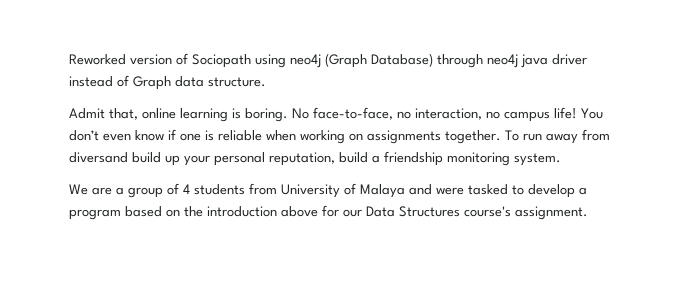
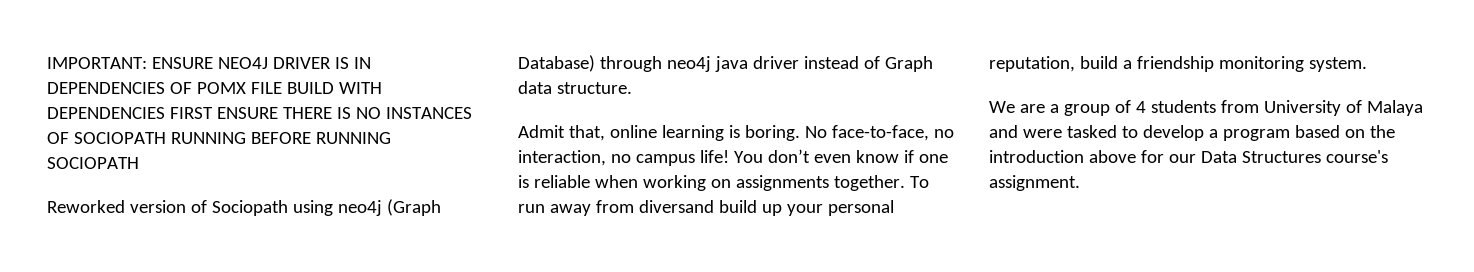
+ IMPORTANT: ENSURE NEO4J DRIVER IS IN DEPENDENCIES OF POMX FILE BUILD WITH DEPENDENCIES FIRST ENSURE THERE IS NO INSTANCES OF SOCIOPATH RUNNING BEFORE RUNNING SOCIOPATH

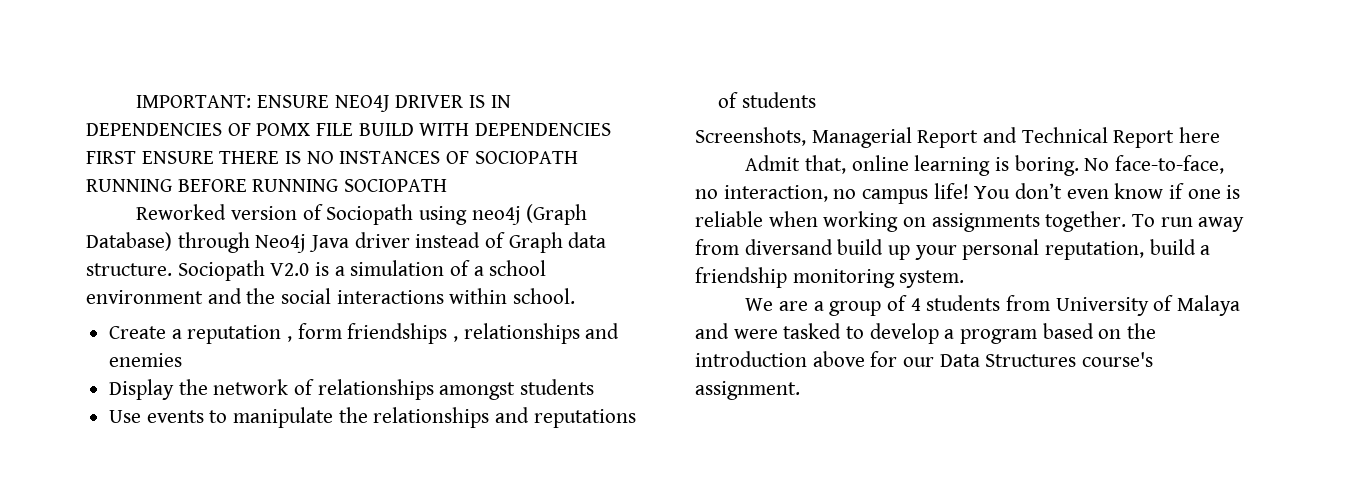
- Reworked version of Sociopath using neo4j (Graph Database) through neo4j java driver instead of Graph data structure.
+ Reworked version of Sociopath using neo4j (Graph Database) through Neo4j Java driver instead of Graph data structure. Sociopath V2.0 is a simulation of a school environment and the social interactions within school.
+ Create a reputation , form friendships , relationships and enemies
+ Display the network of relationships amongst students
+ Use events to manipulate the relationships and reputations of students
+ Screenshots, Managerial Report and Technical Report here

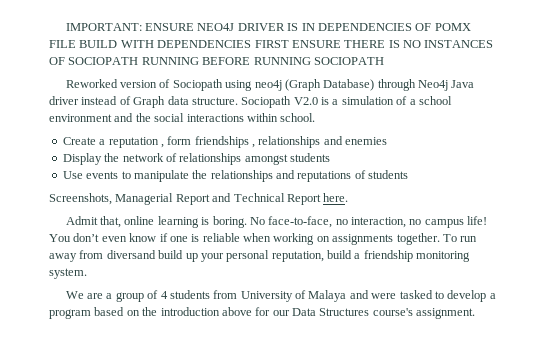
- Screenshots, Managerial Report and Technical Report here
+ Screenshots, Managerial Report and Technical Report here.

